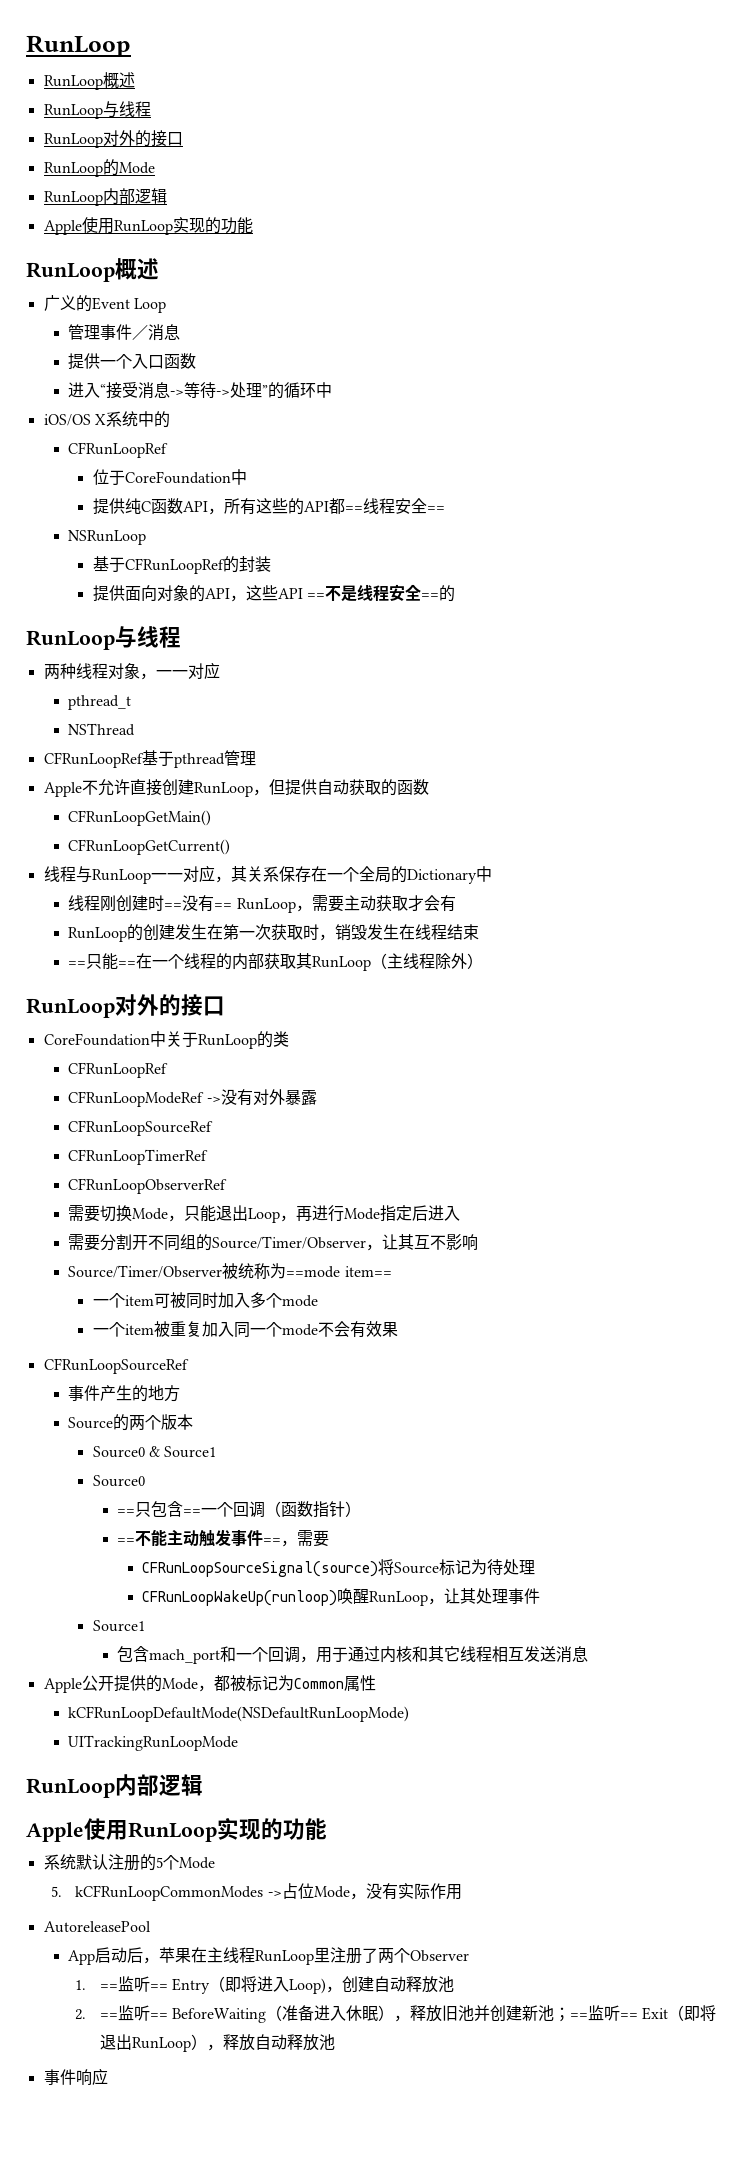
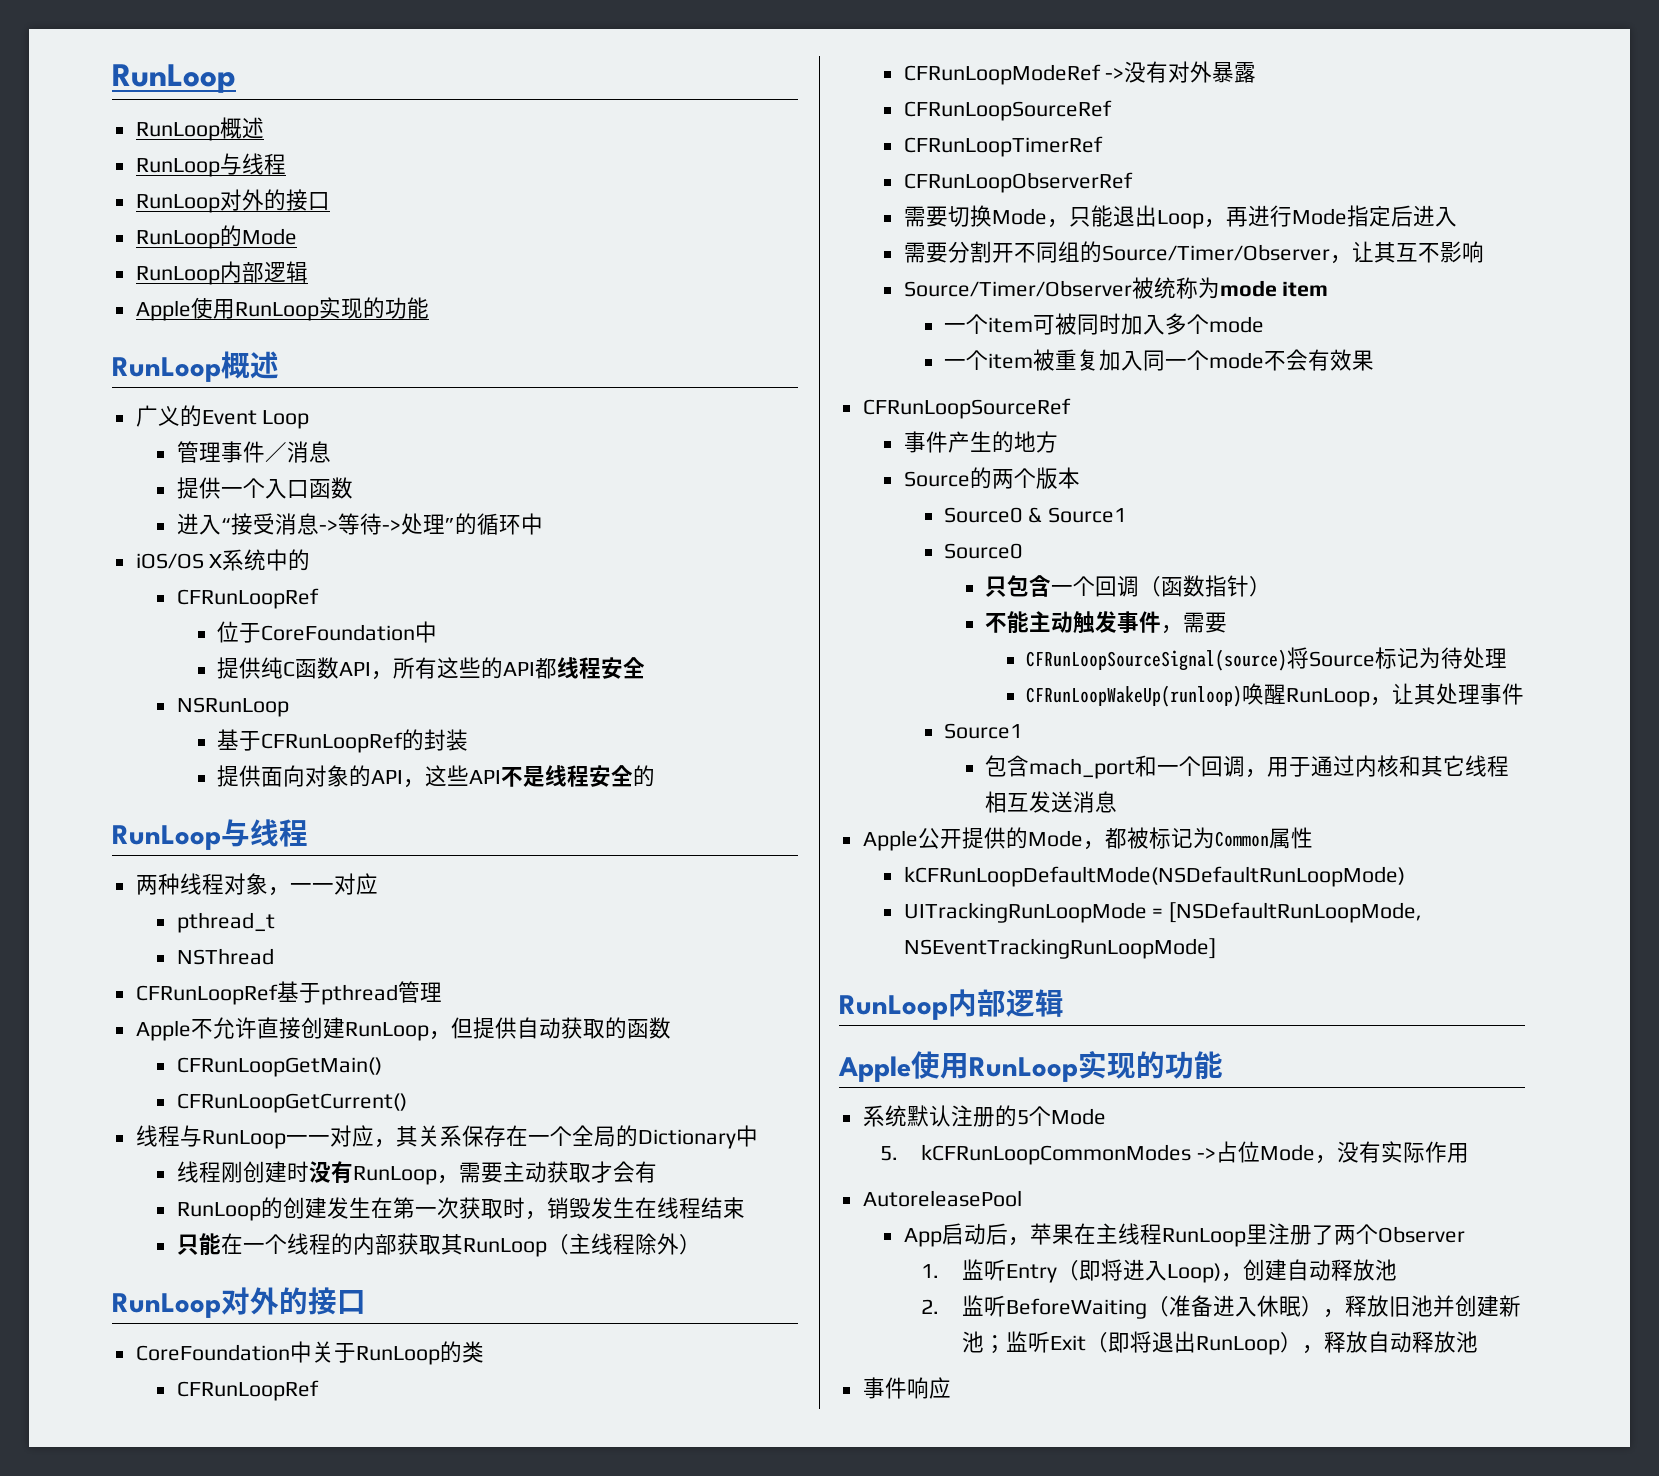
- 提供纯C函数API，所有这些的API都==线程安全==
+ 提供纯C函数API，所有这些的API都线程安全
- 提供面向对象的API，这些API ==不是线程安全==的
+ 提供面向对象的API，这些API不是线程安全的
- 线程刚创建时==没有== RunLoop，需要主动获取才会有
+ 线程刚创建时没有RunLoop，需要主动获取才会有
- ==只能==在一个线程的内部获取其RunLoop（主线程除外）
+ 只能在一个线程的内部获取其RunLoop（主线程除外）
- Source/Timer/Observer被统称为==mode item==
+ Source/Timer/Observer被统称为mode item
- ==只包含==一个回调（函数指针）
+ 只包含一个回调（函数指针）
- ==不能主动触发事件==，需要
+ 不能主动触发事件，需要
- UITrackingRunLoopMode
+ UITrackingRunLoopMode = [NSDefaultRunLoopMode, NSEventTrackingRunLoopMode]
- 1. ==监听== Entry（即将进入Loop)，创建自动释放池
+ 1.监听Entry（即将进入Loop)，创建自动释放池
- 2. ==监听== BeforeWaiting（准备进入休眠），释放旧池并创建新池；==监听== Exit（即将退出RunLoop），释放自动释放池
+ 2.监听BeforeWaiting（准备进入休眠），释放旧池并创建新池；监听Exit（即将退出RunLoop），释放自动释放池

